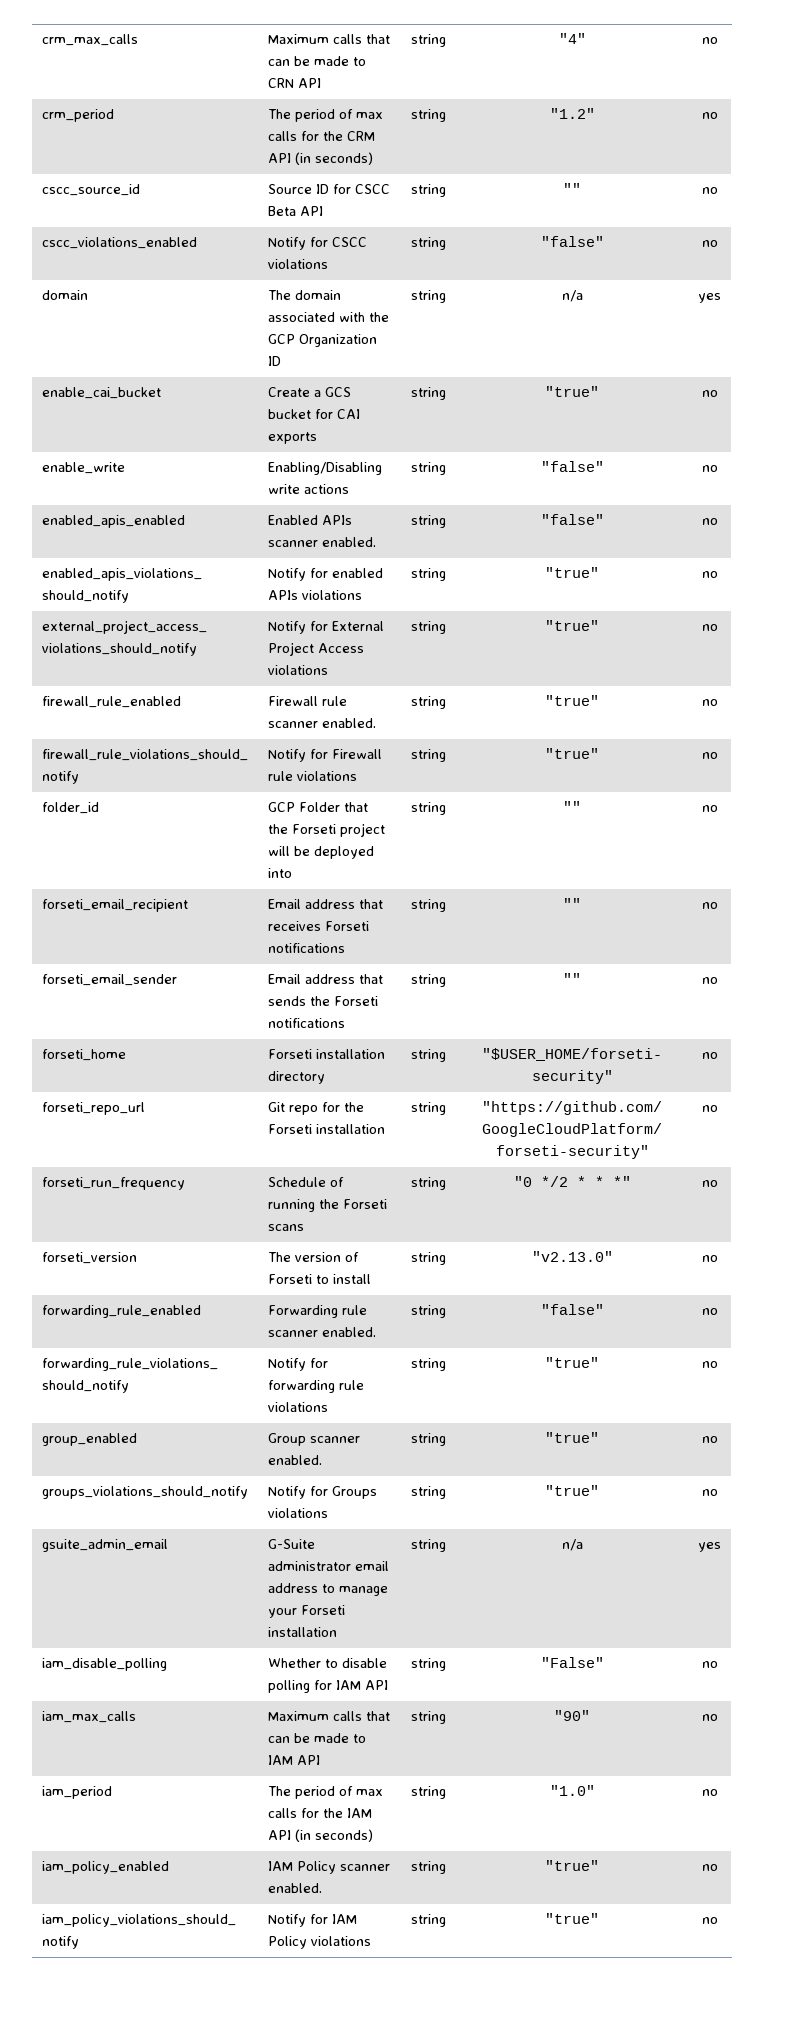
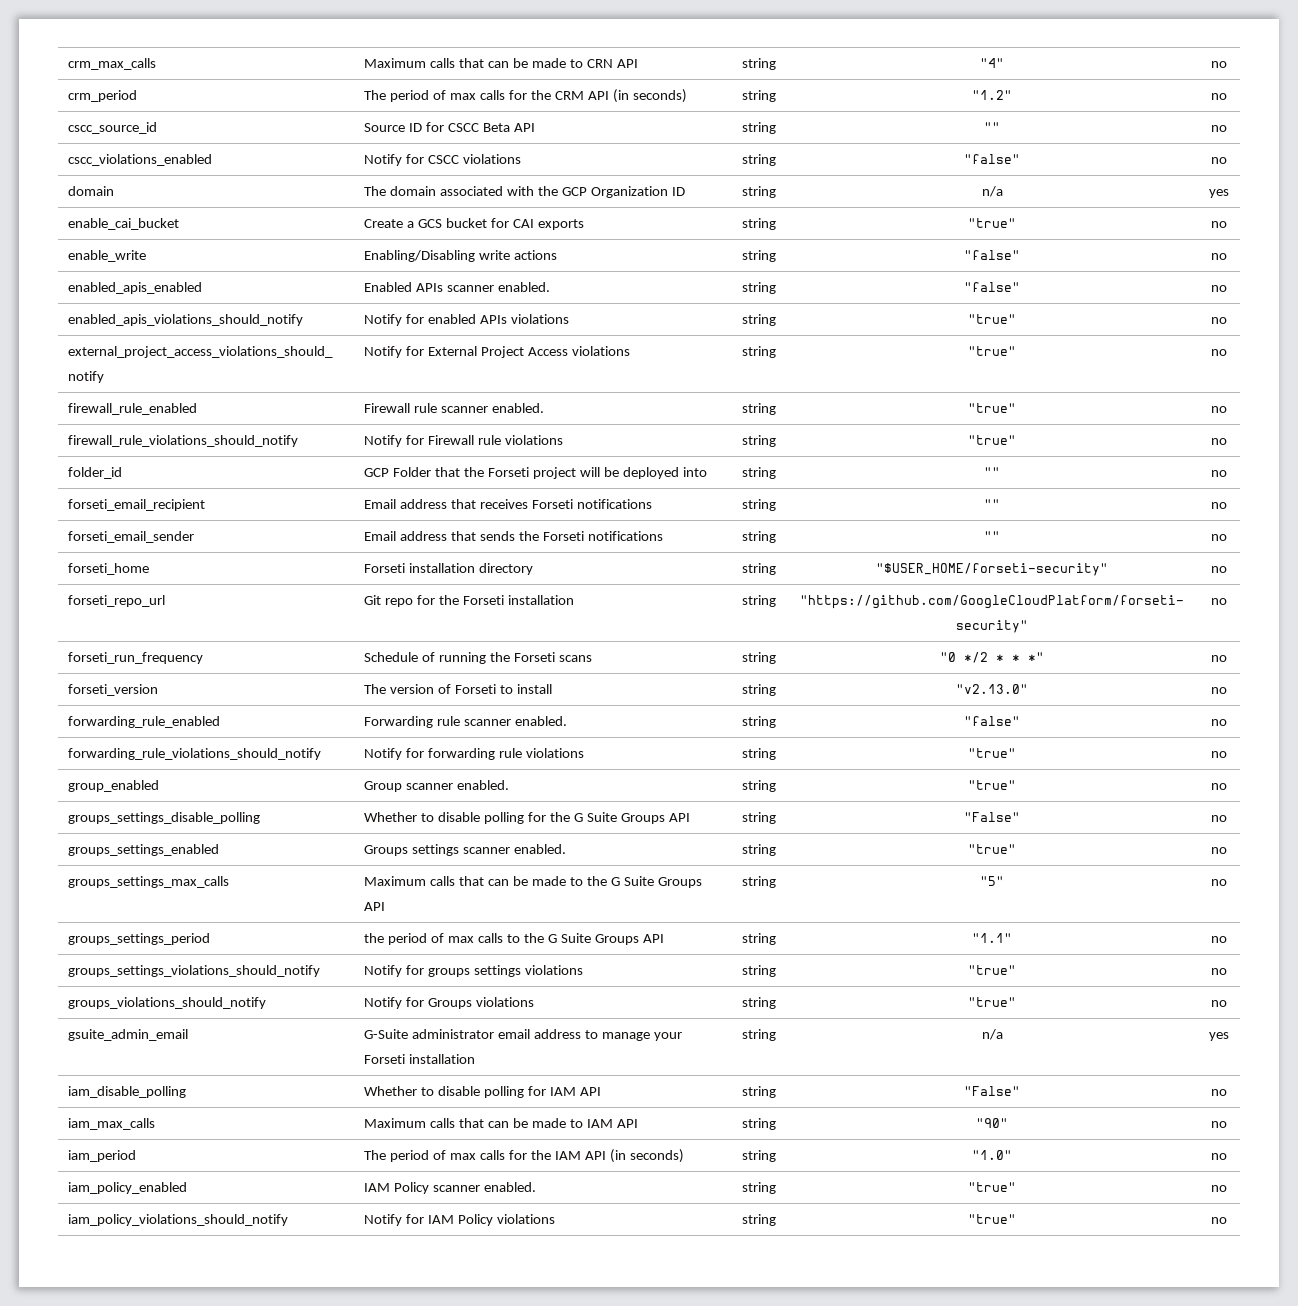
+ groups_settings_disable_polling | Whether to disable polling for the G Suite Groups API | string | "False" | no
+ groups_settings_enabled | Groups settings scanner enabled. | string | "true" | no
+ groups_settings_max_calls | Maximum calls that can be made to the G Suite Groups API | string | "5" | no
+ groups_settings_period | the period of max calls to the G Suite Groups API | string | "1.1" | no
+ groups_settings_violations_should_notify | Notify for groups settings violations | string | "true" | no

